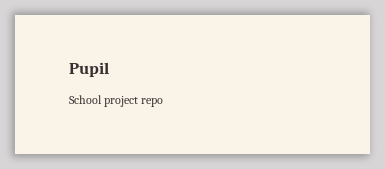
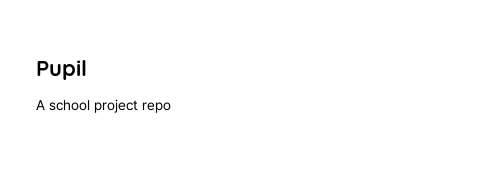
- School project repo
+ A school project repo

